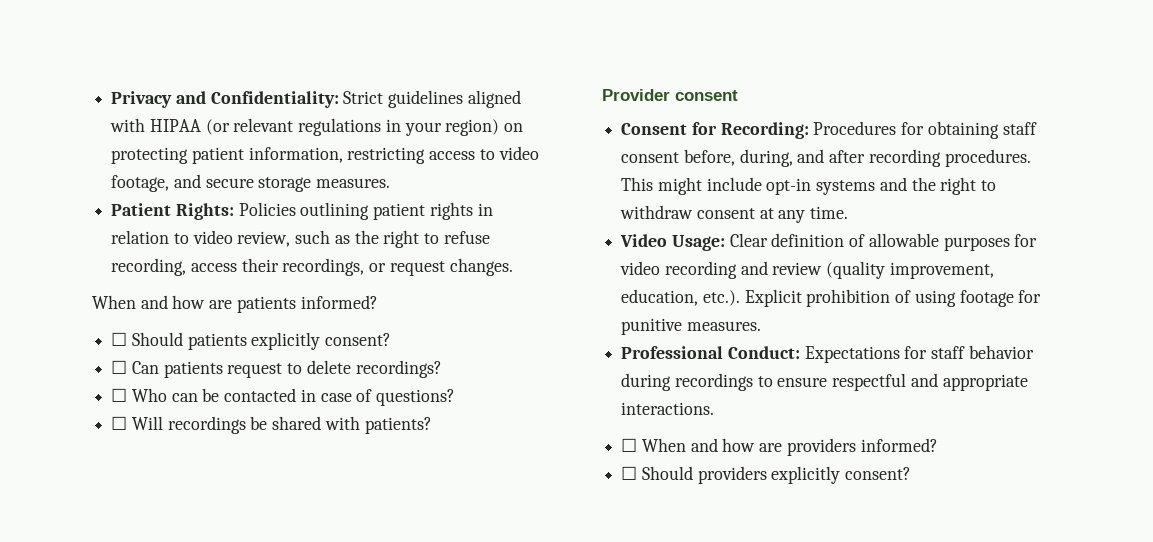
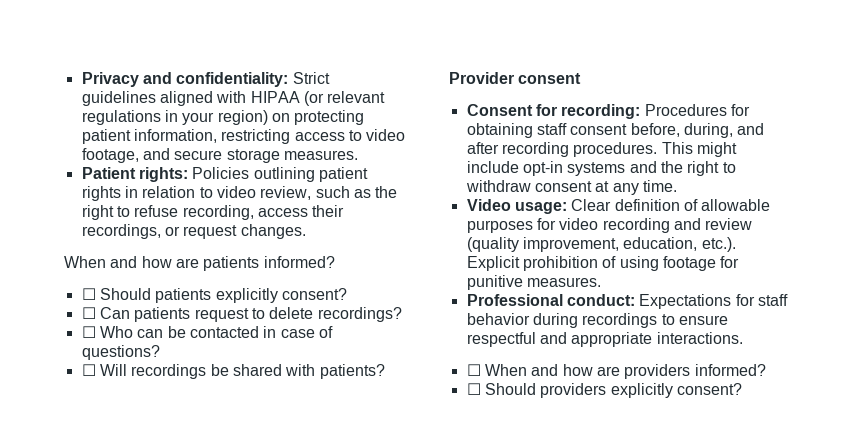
- Privacy and Confidentiality: Strict guidelines aligned with HIPAA (or relevant regulations in your region) on protecting patient information, restricting access to video footage, and secure storage measures.
+ Privacy and confidentiality: Strict guidelines aligned with HIPAA (or relevant regulations in your region) on protecting patient information, restricting access to video footage, and secure storage measures.
- Patient Rights: Policies outlining patient rights in relation to video review, such as the right to refuse recording, access their recordings, or request changes.
+ Patient rights: Policies outlining patient rights in relation to video review, such as the right to refuse recording, access their recordings, or request changes.
- Consent for Recording: Procedures for obtaining staff consent before, during, and after recording procedures.
+ Consent for recording: Procedures for obtaining staff consent before, during, and after recording procedures.
- Video Usage: Clear definition of allowable purposes for video recording and review (quality improvement, education, etc.). Explicit prohibition of using footage for punitive measures.
+ Video usage: Clear definition of allowable purposes for video recording and review (quality improvement, education, etc.). Explicit prohibition of using footage for punitive measures.
- Professional Conduct: Expectations for staff behavior during recordings to ensure respectful and appropriate interactions.
+ Professional conduct: Expectations for staff behavior during recordings to ensure respectful and appropriate interactions.

